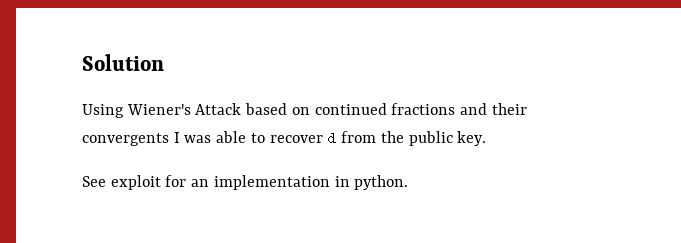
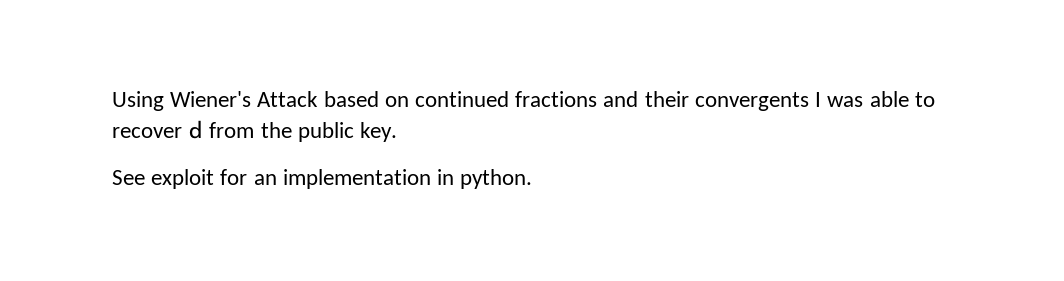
- Solution

